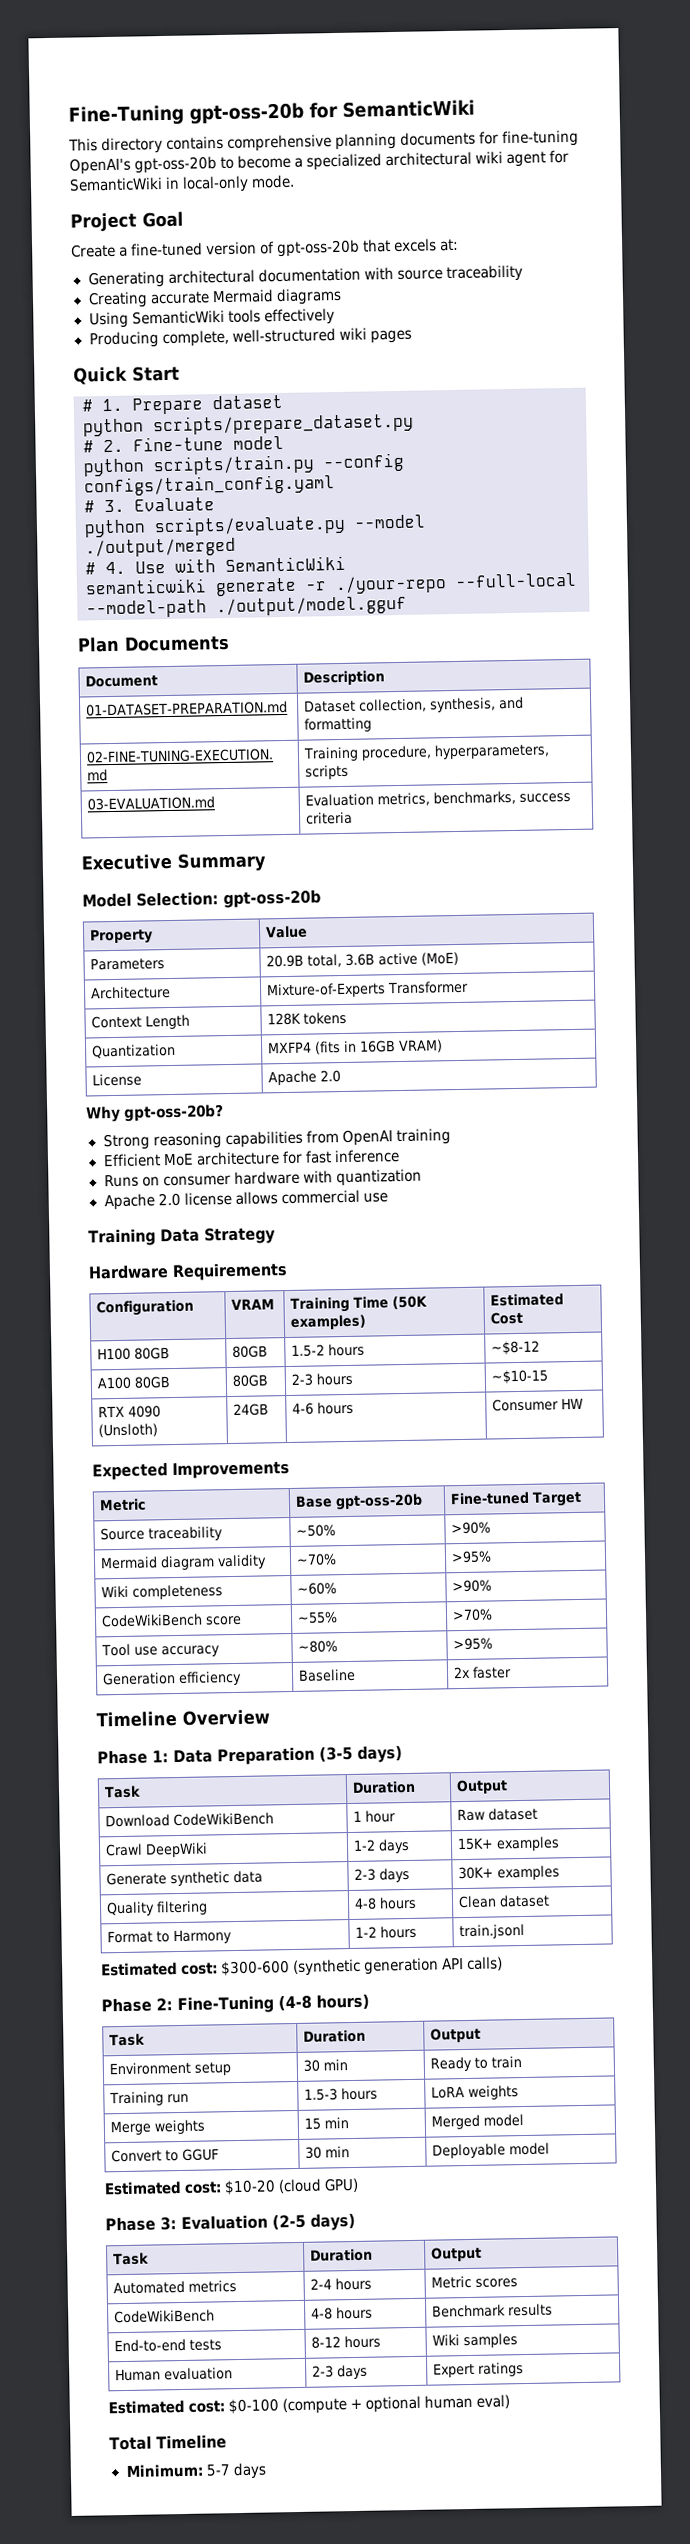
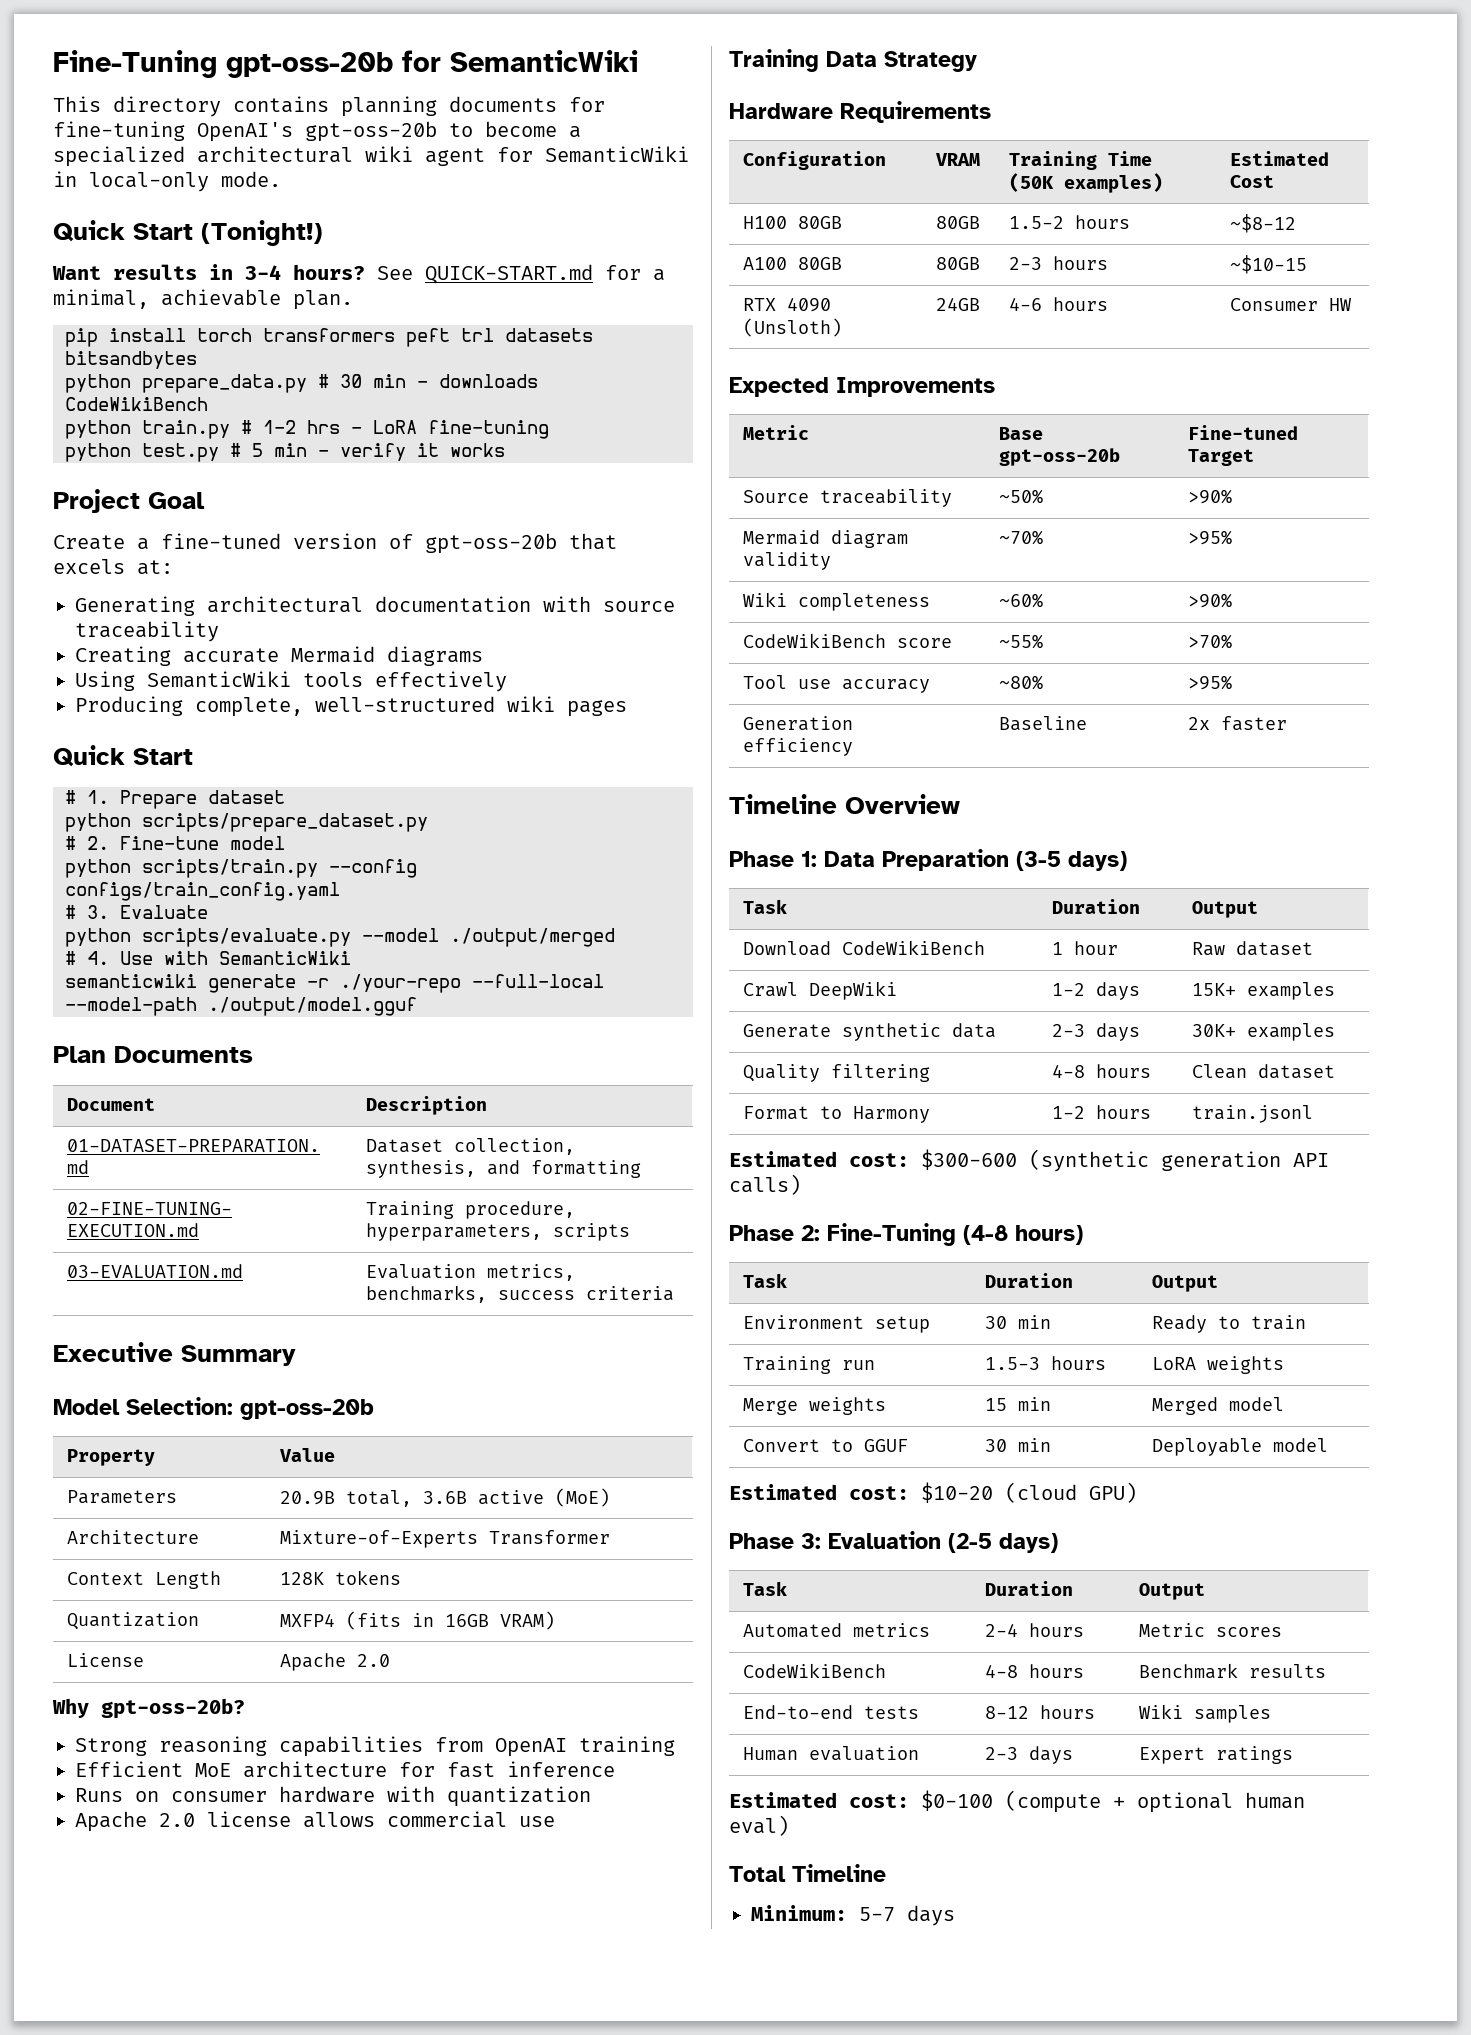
- This directory contains comprehensive planning documents for fine-tuning OpenAI's gpt-oss-20b to become a specialized architectural wiki agent for SemanticWiki in local-only mode.
+ This directory contains planning documents for fine-tuning OpenAI's gpt-oss-20b to become a specialized architectural wiki agent for SemanticWiki in local-only mode.
+ Quick Start (Tonight!)
+ Want results in 3-4 hours? See QUICK-START.md for a minimal, achievable plan.
+ pip install torch transformers peft trl datasets bitsandbytes
+ python prepare_data.py # 30 min - downloads CodeWikiBench
+ python train.py # 1-2 hrs - LoRA fine-tuning
+ python test.py # 5 min - verify it works

